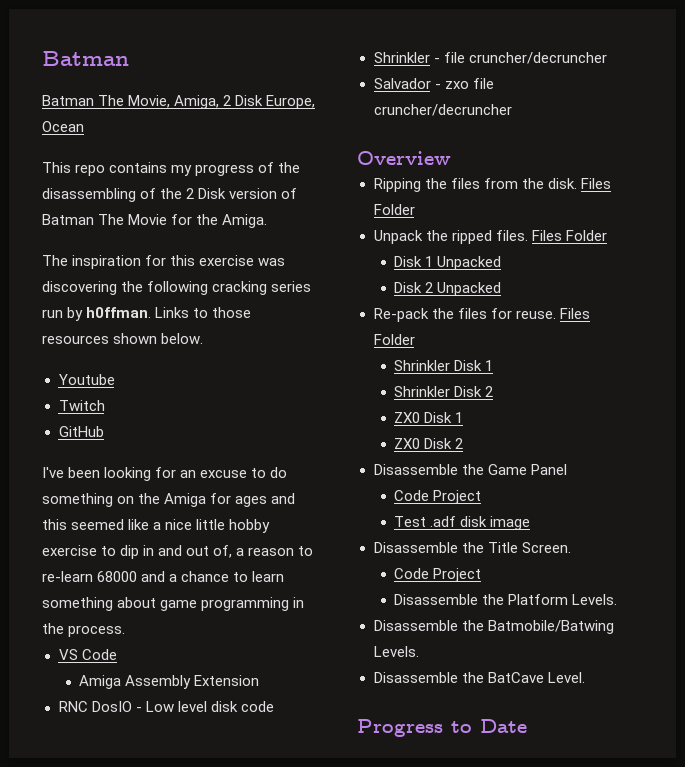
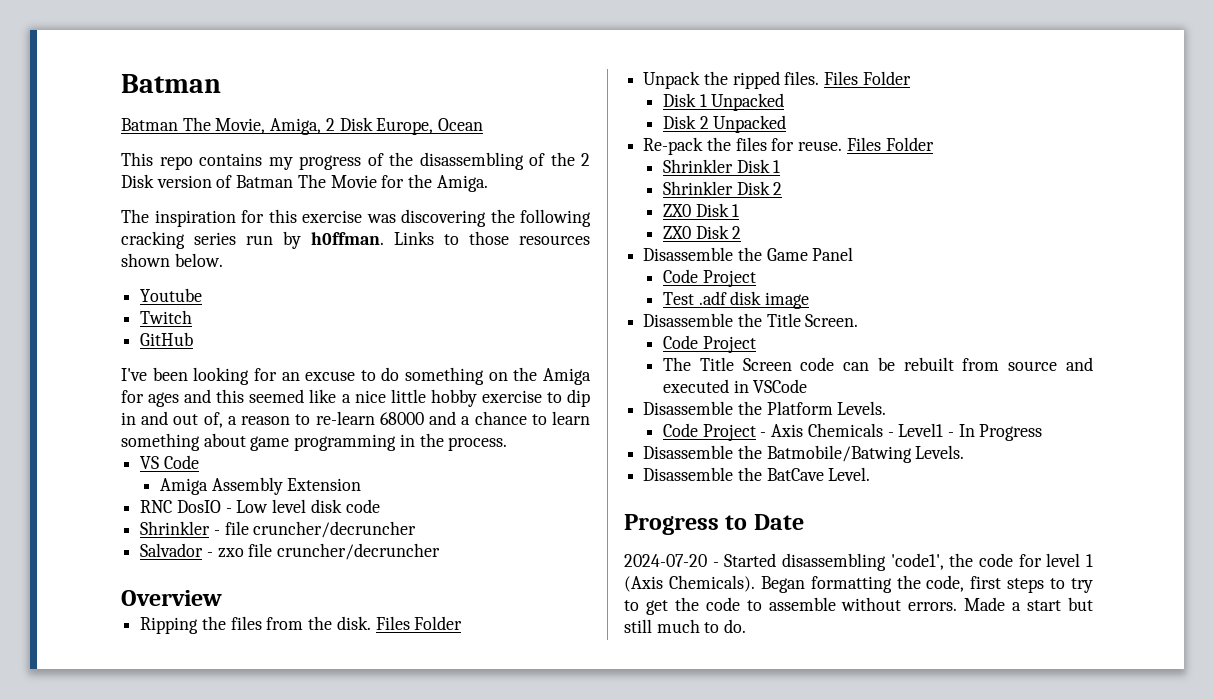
+ The Title Screen code can be rebuilt from source and executed in VSCode
  Disassemble the Platform Levels.
+ Code Project - Axis Chemicals - Level1 - In Progress
+ 2024-07-20 - Started disassembling 'code1', the code for level 1 (Axis Chemicals). Began formatting the code, first steps to try to get the code to assemble without errors. Made a start but still much to do.

